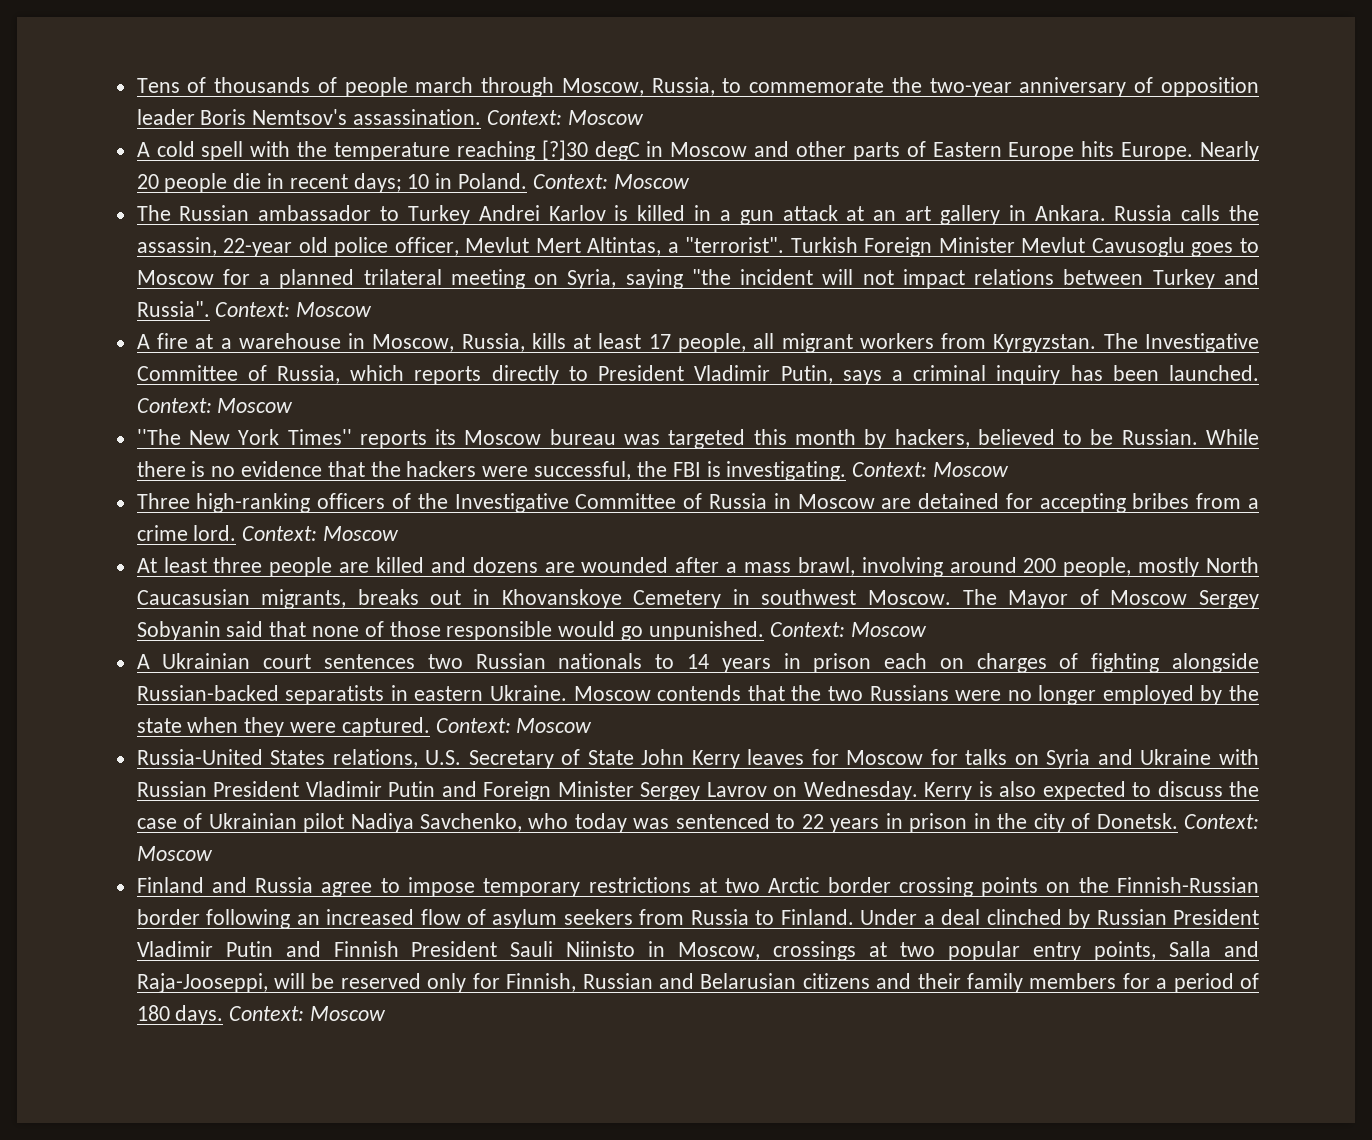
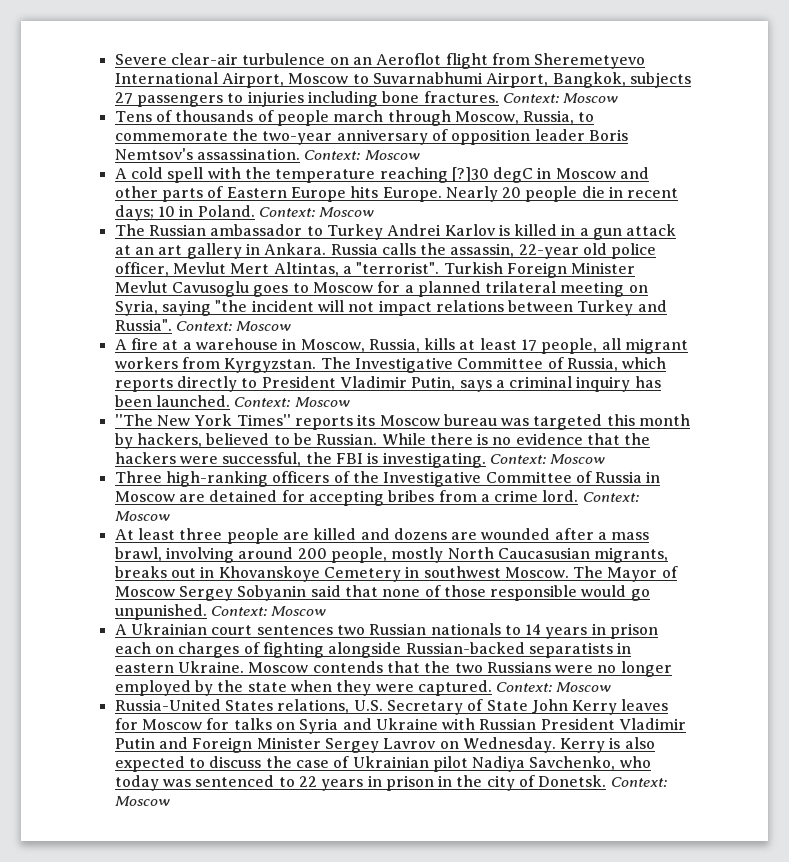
+ Severe clear-air turbulence on an Aeroflot flight from Sheremetyevo International Airport, Moscow to Suvarnabhumi Airport, Bangkok, subjects 27 passengers to injuries including bone fractures. Context: Moscow
- Finland and Russia agree to impose temporary restrictions at two Arctic border crossing points on the Finnish-Russian border following an increased flow of asylum seekers from Russia to Finland. Under a deal clinched by Russian President Vladimir Putin and Finnish President Sauli Niinisto in Moscow, crossings at two popular entry points, Salla and Raja-Jooseppi, will be reserved only for Finnish, Russian and Belarusian citizens and their family members for a period of 180 days. Context: Moscow

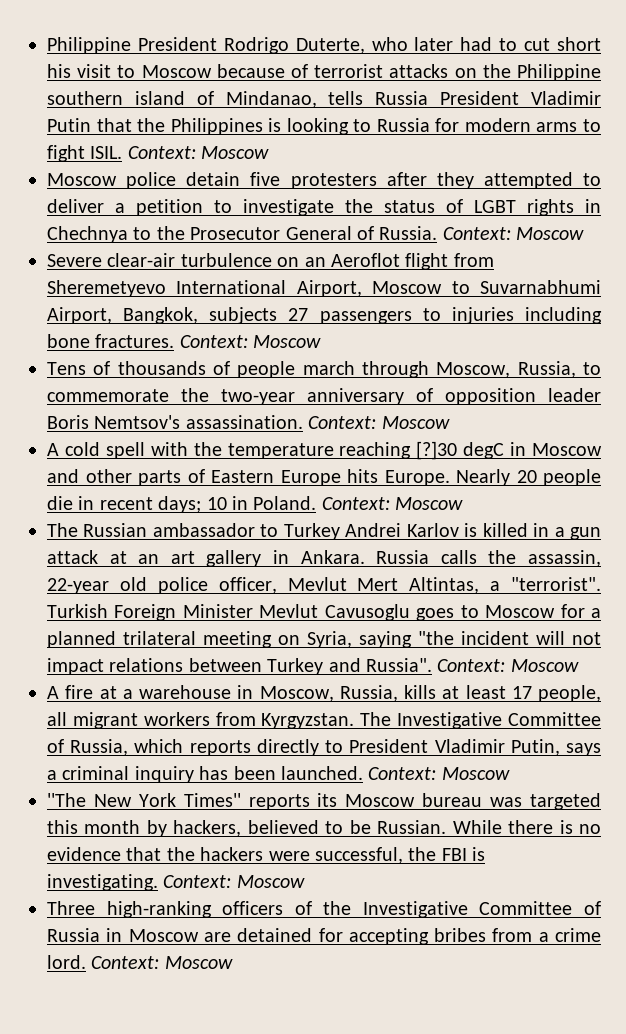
+ Philippine President Rodrigo Duterte, who later had to cut short his visit to Moscow because of terrorist attacks on the Philippine southern island of Mindanao, tells Russia President Vladimir Putin that the Philippines is looking to Russia for modern arms to fight ISIL. Context: Moscow
+ Moscow police detain five protesters after they attempted to deliver a petition to investigate the status of LGBT rights in Chechnya to the Prosecutor General of Russia. Context: Moscow
- At least three people are killed and dozens are wounded after a mass brawl, involving around 200 people, mostly North Caucasusian migrants, breaks out in Khovanskoye Cemetery in southwest Moscow. The Mayor of Moscow Sergey Sobyanin said that none of those responsible would go unpunished. Context: Moscow
- A Ukrainian court sentences two Russian nationals to 14 years in prison each on charges of fighting alongside Russian-backed separatists in eastern Ukraine. Moscow contends that the two Russians were no longer employed by the state when they were captured. Context: Moscow
- Russia-United States relations, U.S. Secretary of State John Kerry leaves for Moscow for talks on Syria and Ukraine with Russian President Vladimir Putin and Foreign Minister Sergey Lavrov on Wednesday. Kerry is also expected to discuss the case of Ukrainian pilot Nadiya Savchenko, who today was sentenced to 22 years in prison in the city of Donetsk. Context: Moscow

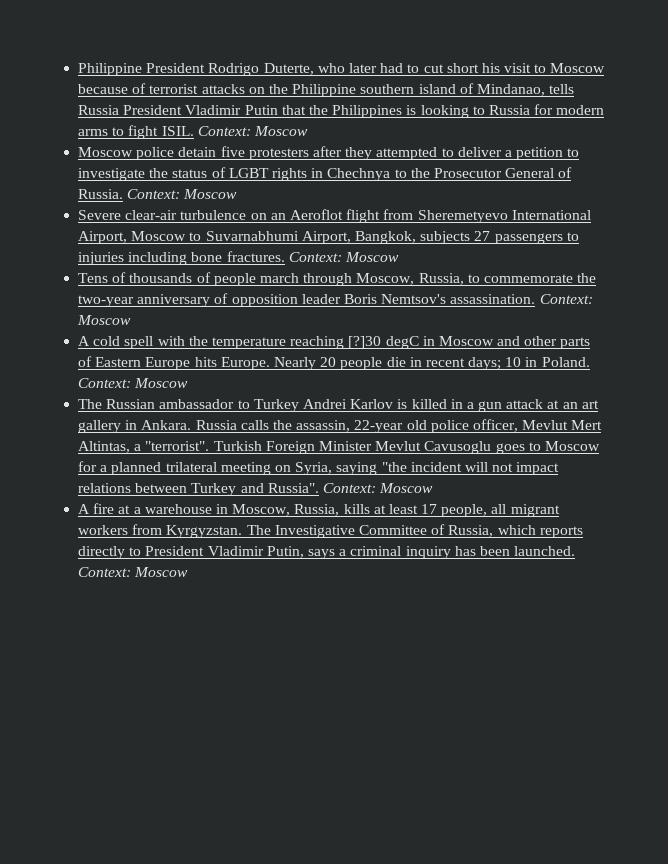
- ''The New York Times'' reports its Moscow bureau was targeted this month by hackers, believed to be Russian. While there is no evidence that the hackers were successful, the FBI is investigating. Context: Moscow
- Three high-ranking officers of the Investigative Committee of Russia in Moscow are detained for accepting bribes from a crime lord. Context: Moscow

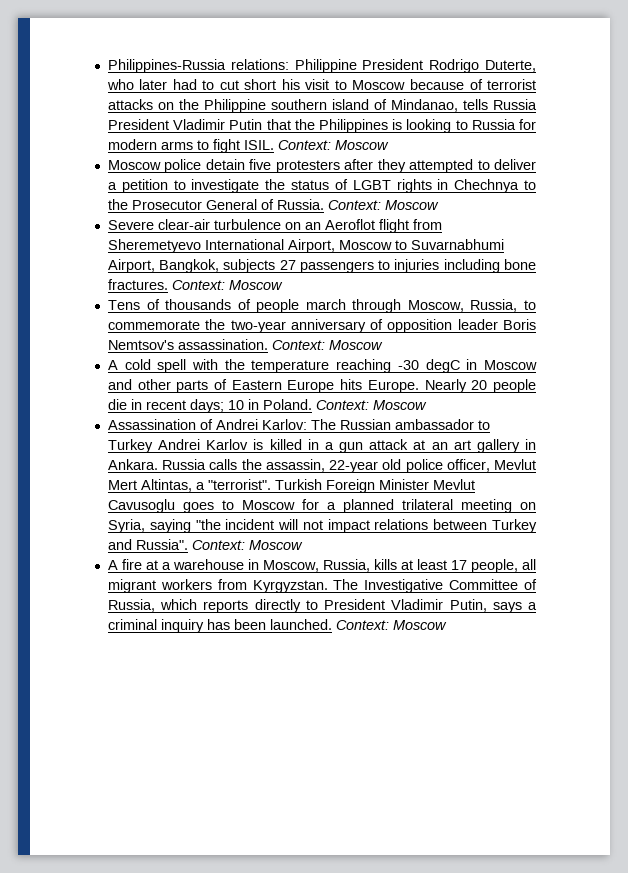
- Philippine President Rodrigo Duterte, who later had to cut short his visit to Moscow because of terrorist attacks on the Philippine southern island of Mindanao, tells Russia President Vladimir Putin that the Philippines is looking to Russia for modern arms to fight ISIL.
+ Philippines-Russia relations: Philippine President Rodrigo Duterte, who later had to cut short his visit to Moscow because of terrorist attacks on the Philippine southern island of Mindanao, tells Russia President Vladimir Putin that the Philippines is looking to Russia for modern arms to fight ISIL.
- A cold spell with the temperature reaching [?]30 degC in Moscow and other parts of Eastern Europe hits Europe.
+ A cold spell with the temperature reaching -30 degC in Moscow and other parts of Eastern Europe hits Europe.
- The Russian ambassador to Turkey Andrei Karlov is killed in a gun attack at an art gallery in Ankara.
+ Assassination of Andrei Karlov: The Russian ambassador to Turkey Andrei Karlov is killed in a gun attack at an art gallery in Ankara.

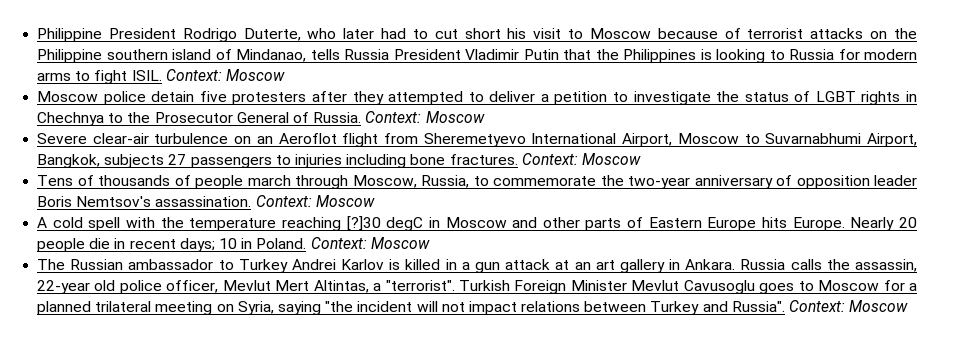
- Philippines-Russia relations: Philippine President Rodrigo Duterte, who later had to cut short his visit to Moscow because of terrorist attacks on the Philippine southern island of Mindanao, tells Russia President Vladimir Putin that the Philippines is looking to Russia for modern arms to fight ISIL.
+ Philippine President Rodrigo Duterte, who later had to cut short his visit to Moscow because of terrorist attacks on the Philippine southern island of Mindanao, tells Russia President Vladimir Putin that the Philippines is looking to Russia for modern arms to fight ISIL.
- A cold spell with the temperature reaching -30 degC in Moscow and other parts of Eastern Europe hits Europe.
+ A cold spell with the temperature reaching [?]30 degC in Moscow and other parts of Eastern Europe hits Europe.
- Assassination of Andrei Karlov: The Russian ambassador to Turkey Andrei Karlov is killed in a gun attack at an art gallery in Ankara.
+ The Russian ambassador to Turkey Andrei Karlov is killed in a gun attack at an art gallery in Ankara.
- A fire at a warehouse in Moscow, Russia, kills at least 17 people, all migrant workers from Kyrgyzstan. The Investigative Committee of Russia, which reports directly to President Vladimir Putin, says a criminal inquiry has been launched. Context: Moscow

